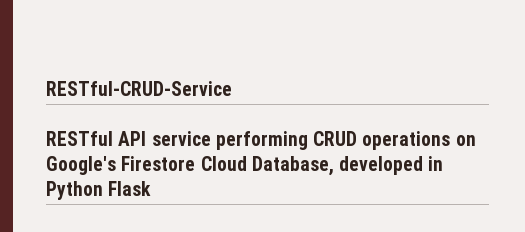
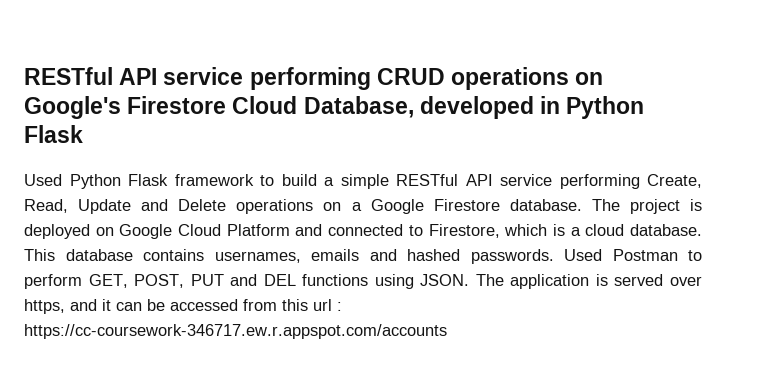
- RESTful-CRUD-Service
+ Used Python Flask framework to build a simple RESTful API service performing Create, Read, Update and Delete operations on a Google Firestore database. The project is deployed on Google Cloud Platform and connected to Firestore, which is a cloud database. This database contains usernames, emails and hashed passwords. Used Postman to perform GET, POST, PUT and DEL functions using JSON. The application is served over https, and it can be accessed from this url : https://cc-coursework-346717.ew.r.appspot.com/accounts

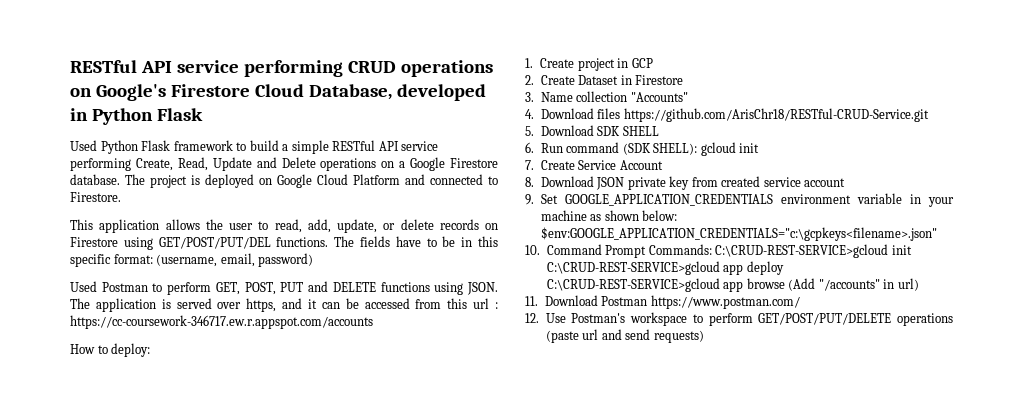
- The project is deployed on Google Cloud Platform and connected to Firestore, which is a cloud database. This database contains usernames, emails and hashed passwords. Used Postman to perform GET, POST, PUT and DEL functions using JSON.
+ The project is deployed on Google Cloud Platform and connected to Firestore.
+ This application allows the user to read, add, update, or delete records on Firestore using GET/POST/PUT/DEL functions. The fields have to be in this specific format: (username, email, password)
+ Used Postman to perform GET, POST, PUT and DELETE functions using JSON.
+ How to deploy:
+ 1. Create project in GCP
+ 2. Create Dataset in Firestore
+ 3. Name collection "Accounts"
+ 4. Download files https://github.com/ArisChr18/RESTful-CRUD-Service.git
+ 5. Download SDK SHELL
+ 6. Run command (SDK SHELL): gcloud init
+ 7. Create Service Account
+ 8. Download JSON private key from created service account
+ 9. Set GOOGLE_APPLICATION_CREDENTIALS environment variable in your machine as shown below: $env:GOOGLE_APPLICATION_CREDENTIALS="c:\gcpkeys<filename>.json"
+ 10. Command Prompt Commands: C:\CRUD-REST-SERVICE>gcloud init C:\CRUD-REST-SERVICE>gcloud app deploy C:\CRUD-REST-SERVICE>gcloud app browse (Add "/accounts" in url)
+ 11. Download Postman https://www.postman.com/
+ 12. Use Postman's workspace to perform GET/POST/PUT/DELETE operations (paste url and send requests)

